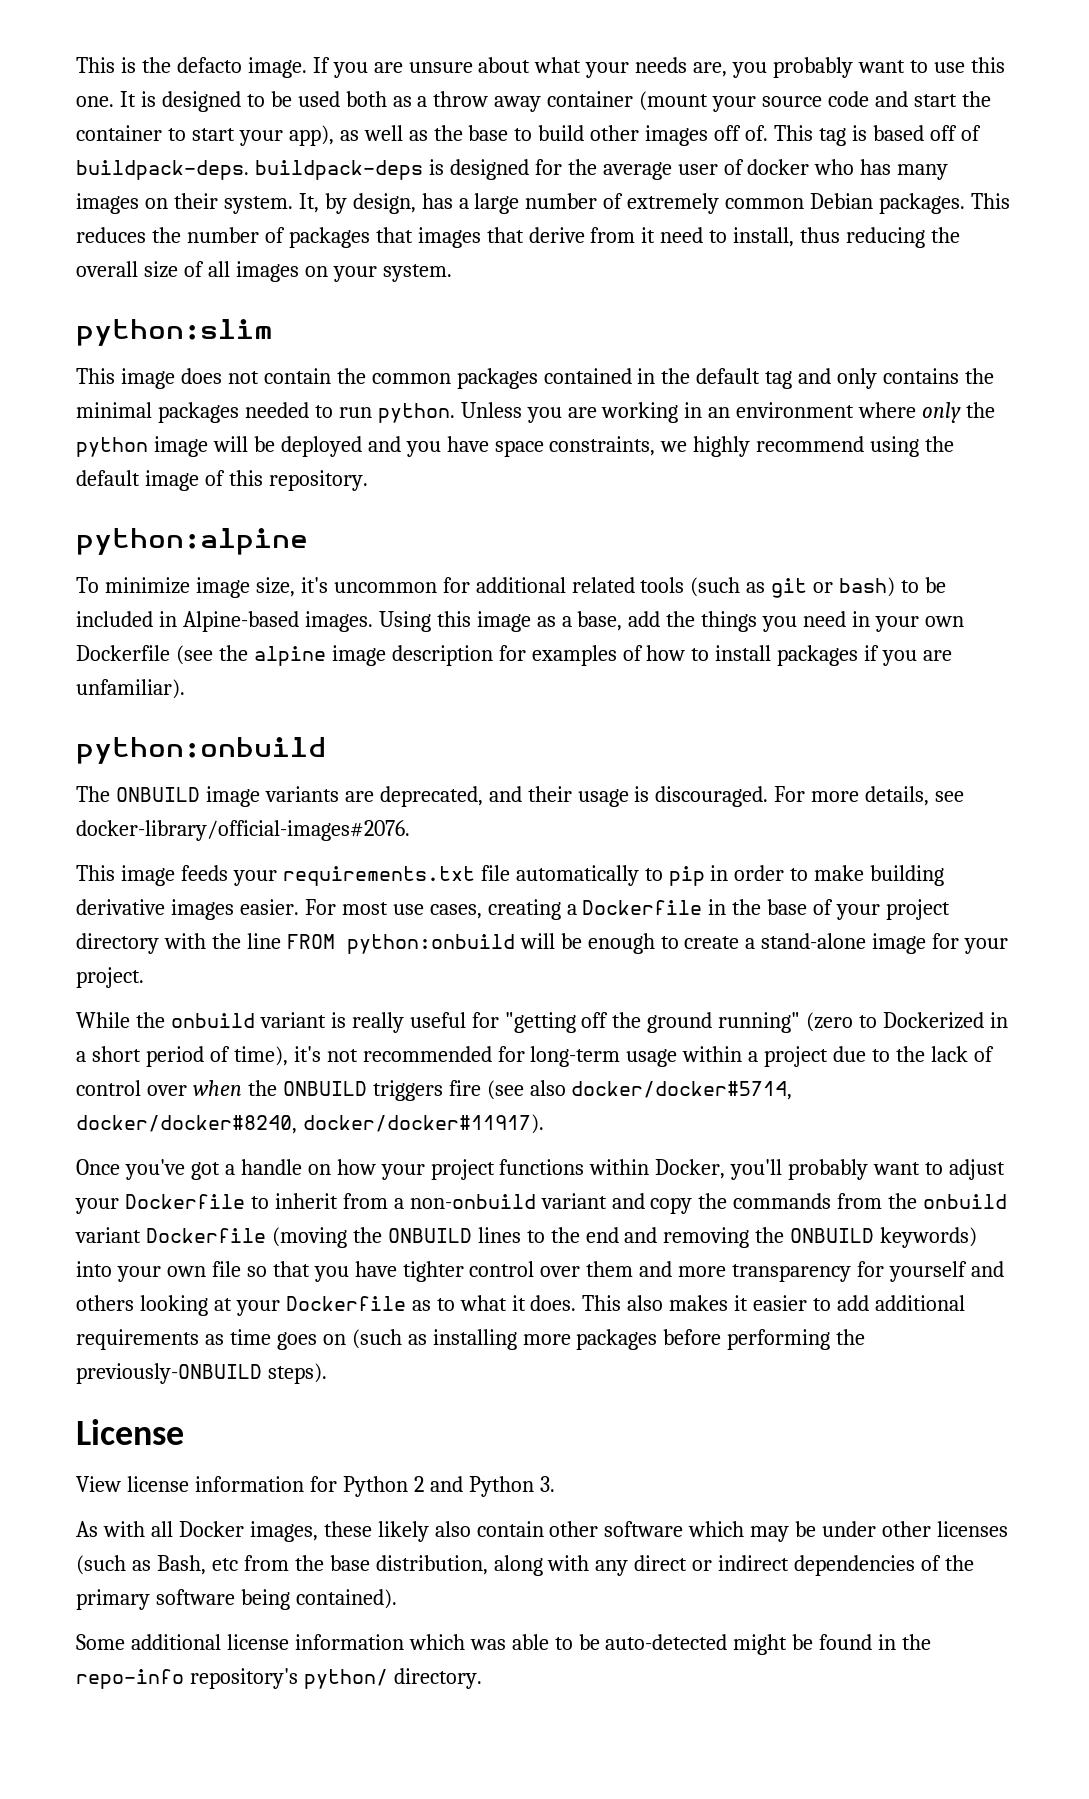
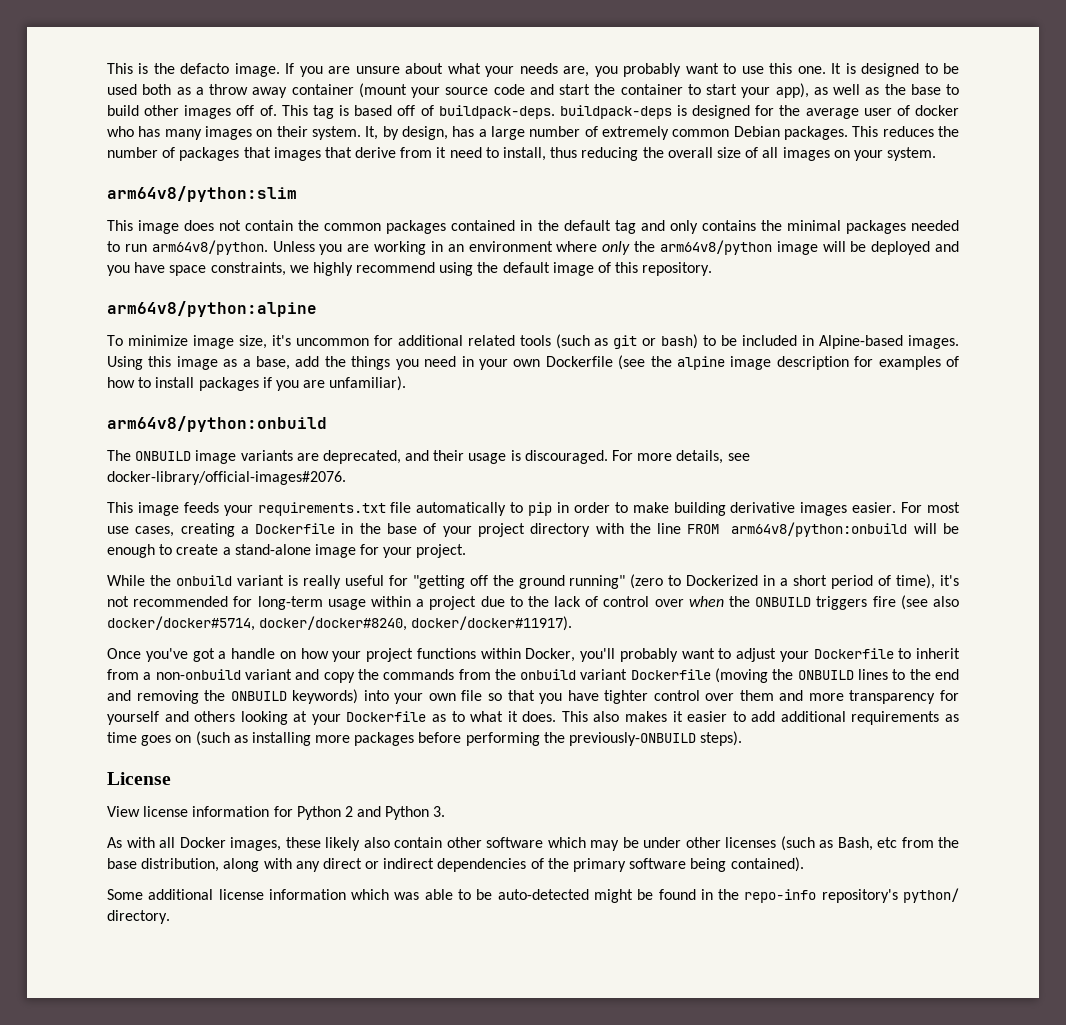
- python:slim
+ arm64v8/python:slim
- This image does not contain the common packages contained in the default tag and only contains the minimal packages needed to run python.
+ This image does not contain the common packages contained in the default tag and only contains the minimal packages needed to run arm64v8/python.
- Unless you are working in an environment where only the python image will be deployed and you have space constraints, we highly recommend using the default image of this repository.
+ Unless you are working in an environment where only the arm64v8/python image will be deployed and you have space constraints, we highly recommend using the default image of this repository.
- python:alpine
+ arm64v8/python:alpine
  Using this image as a base, add the things you need in your own Dockerfile (see the alpine image description for examples of how to install packages if you are unfamiliar).
- python:onbuild
+ arm64v8/python:onbuild
- For most use cases, creating a Dockerfile in the base of your project directory with the line FROM python:onbuild will be enough to create a stand-alone image for your project.
+ For most use cases, creating a Dockerfile in the base of your project directory with the line FROM arm64v8/python:onbuild will be enough to create a stand-alone image for your project.

